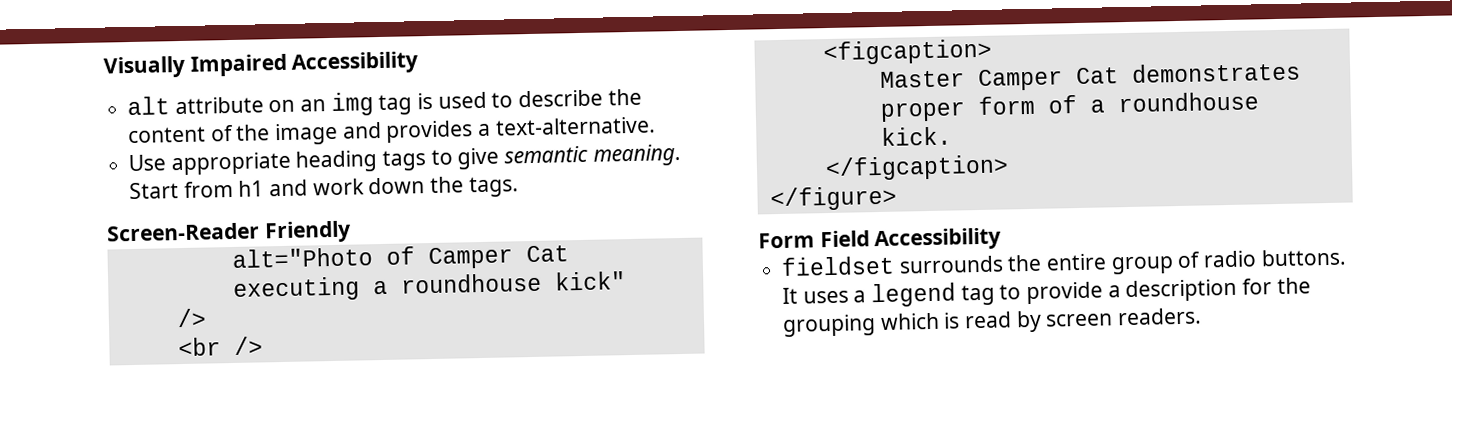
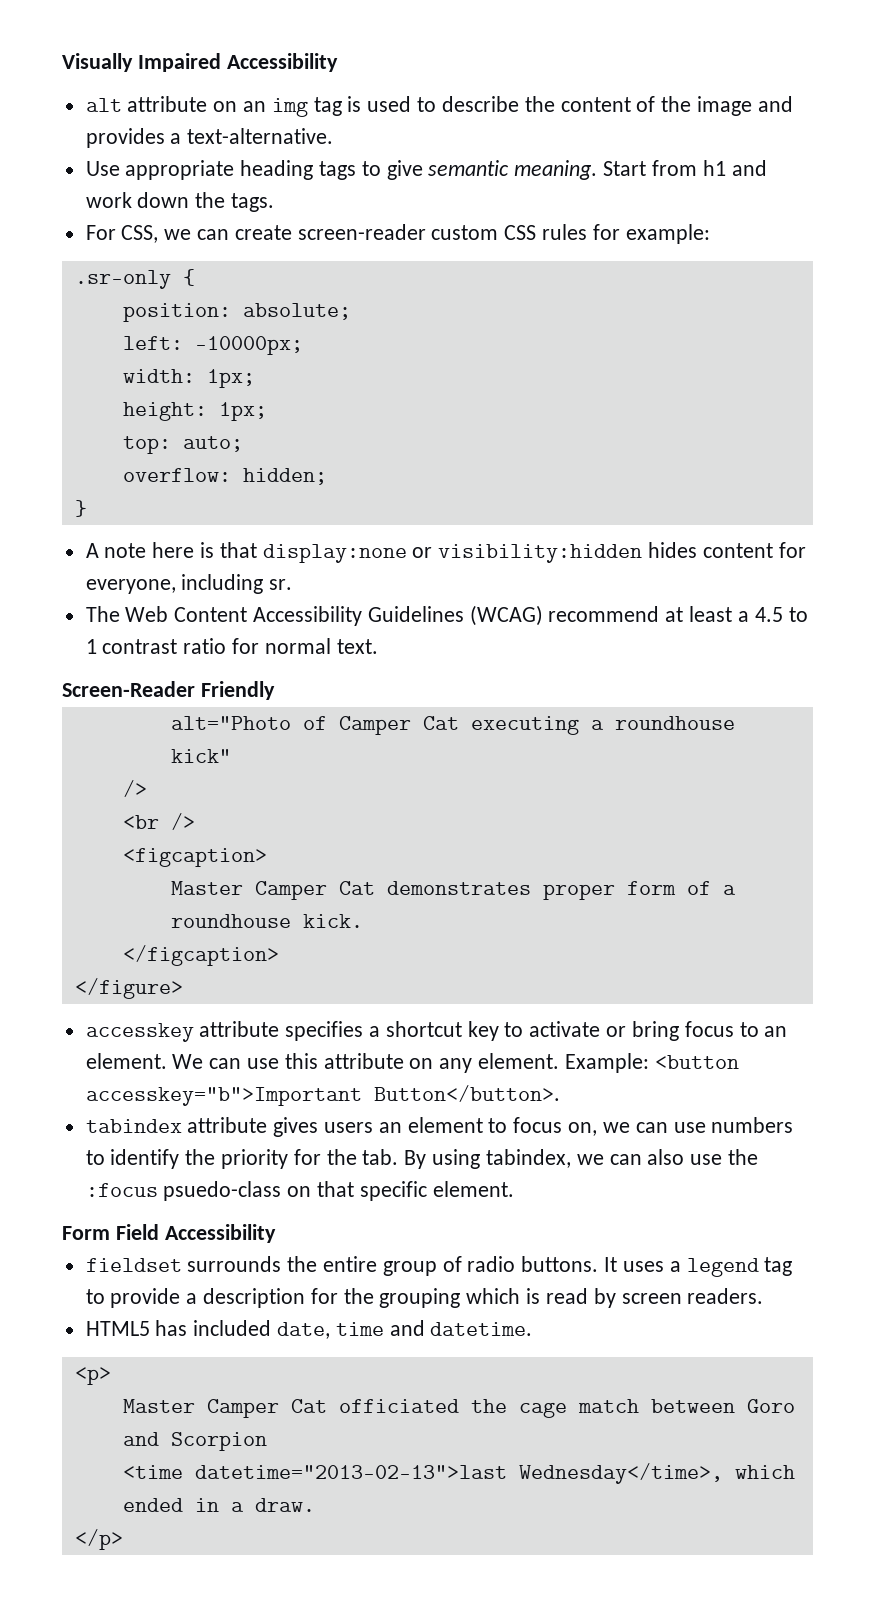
+ For CSS, we can create screen-reader custom CSS rules for example:
+ .sr-only {
+ position: absolute;
+ left: -10000px;
+ width: 1px;
+ height: 1px;
+ top: auto;
+ overflow: hidden;
+ }
+ A note here is that display:none or visibility:hidden hides content for everyone, including sr.
+ The Web Content Accessibility Guidelines (WCAG) recommend at least a 4.5 to 1 contrast ratio for normal text.
+ accesskey attribute specifies a shortcut key to activate or bring focus to an element. We can use this attribute on any element. Example: <button accesskey="b">Important Button</button>.
+ tabindex attribute gives users an element to focus on, we can use numbers to identify the priority for the tab. By using tabindex, we can also use the :focus psuedo-class on that specific element.
+ HTML5 has included date, time and datetime.
+ <p>
+ Master Camper Cat officiated the cage match between Goro and Scorpion
+ <time datetime="2013-02-13">last Wednesday</time>, which ended in a draw.
+ </p>

